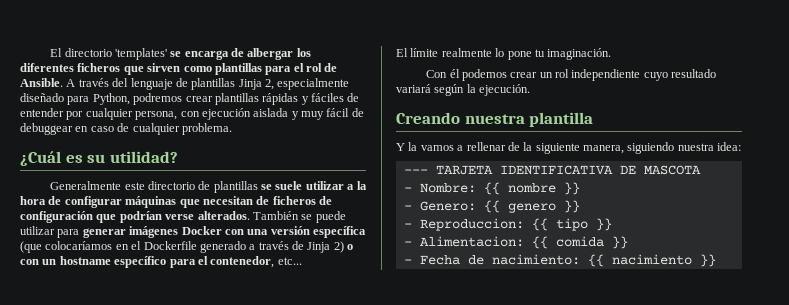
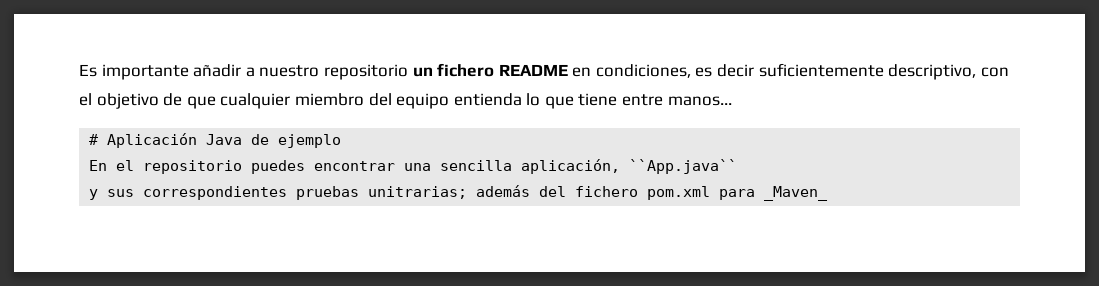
- El directorio 'templates' se encarga de albergar los diferentes ficheros que sirven como plantillas para el rol de Ansible. A través del lenguaje de plantillas Jinja 2, especialmente diseñado para Python, podremos crear plantillas rápidas y fáciles de entender por cualquier persona, con ejecución aislada y muy fácil de debuggear en caso de cualquier problema.
- ¿Cuál es su utilidad?
- Generalmente este directorio de plantillas se suele utilizar a la hora de configurar máquinas que necesitan de ficheros de configuración que podrían verse alterados. También se puede utilizar para generar imágenes Docker con una versión específica (que colocaríamos en el Dockerfile generado a través de Jinja 2) o con un hostname específico para el contenedor, etc...
- El límite realmente lo pone tu imaginación.
- Con él podemos crear un rol independiente cuyo resultado variará según la ejecución.
- Creando nuestra plantilla
- Y la vamos a rellenar de la siguiente manera, siguiendo nuestra idea:
- --- TARJETA IDENTIFICATIVA DE MASCOTA
- - Nombre: {{ nombre }}
- - Genero: {{ genero }}
- - Reproduccion: {{ tipo }}
- - Alimentacion: {{ comida }}
- - Fecha de nacimiento: {{ nacimiento }}
+ Es importante añadir a nuestro repositorio un fichero README en condiciones, es decir suficientemente descriptivo, con el objetivo de que cualquier miembro del equipo entienda lo que tiene entre manos...
+ # Aplicación Java de ejemplo
+ En el repositorio puedes encontrar una sencilla aplicación, ``App.java``
+ y sus correspondientes pruebas unitrarias; además del fichero pom.xml para _Maven_

